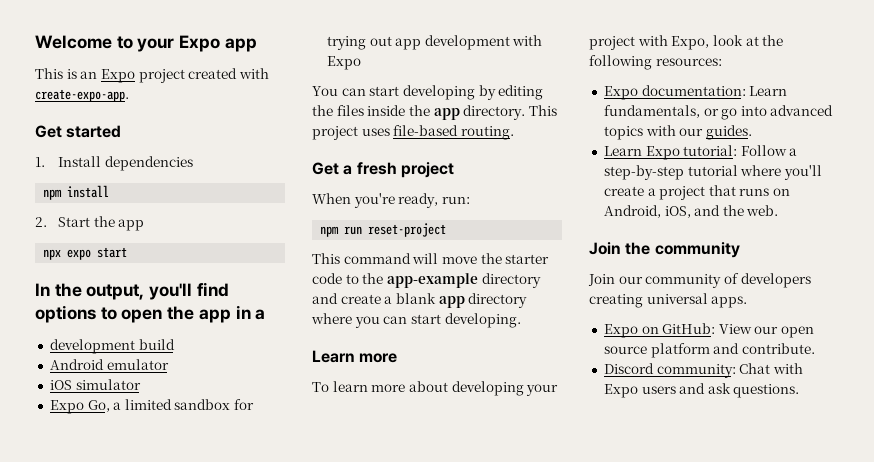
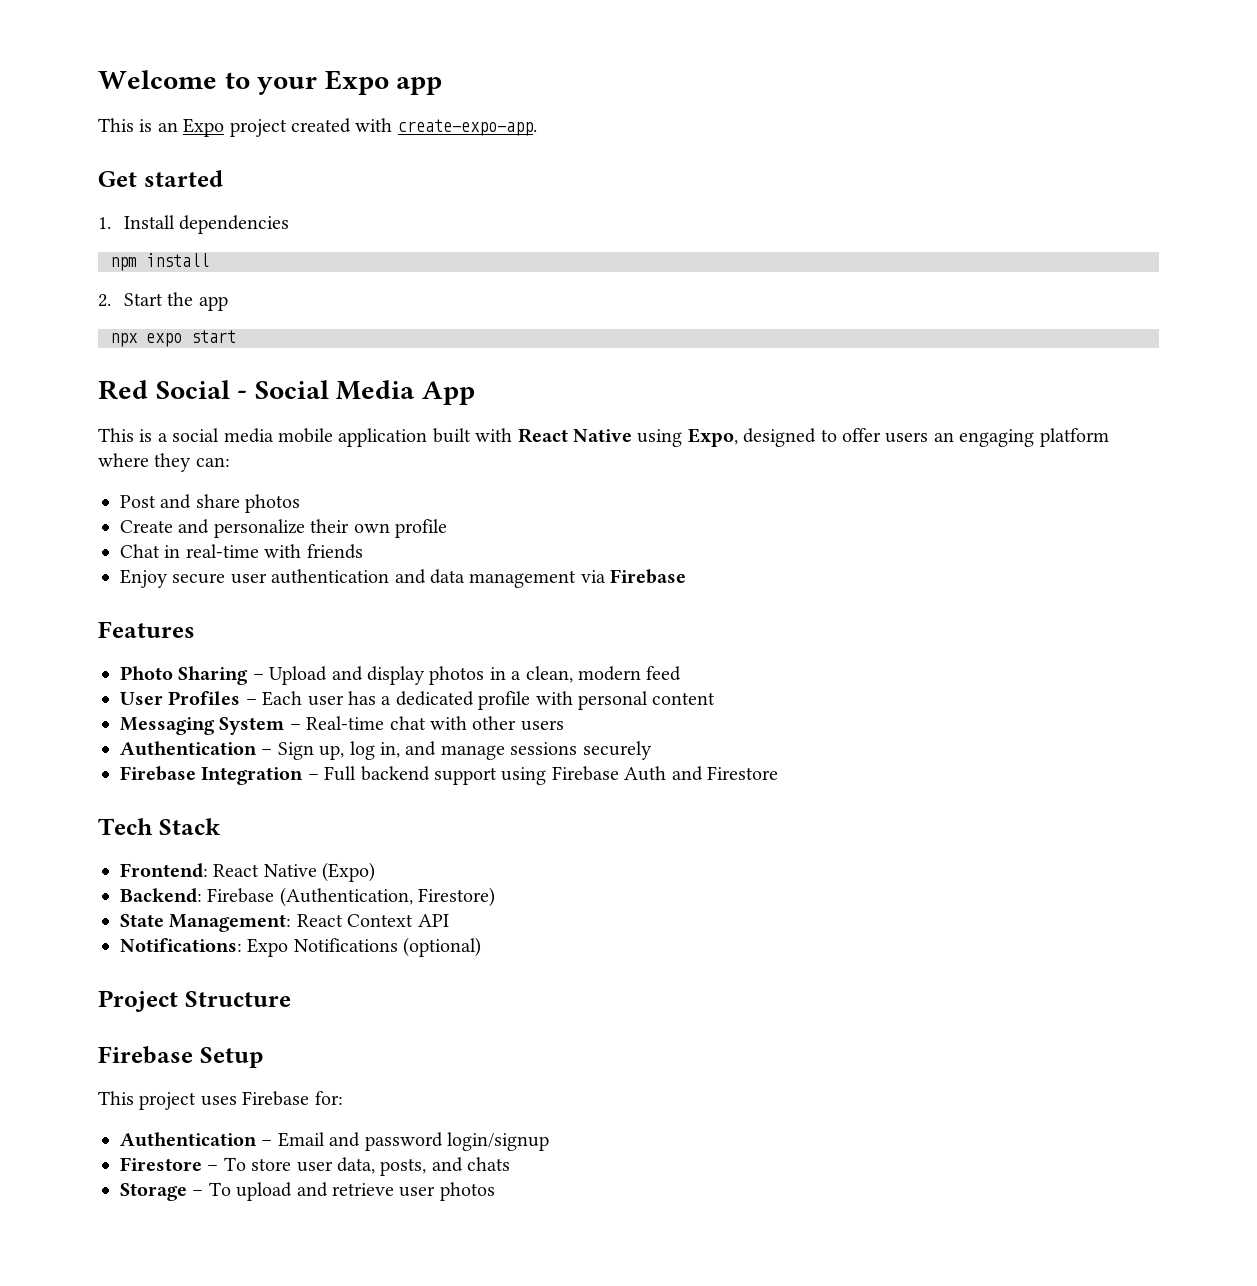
- In the output, you'll find options to open the app in a
- development build
- Android emulator
- iOS simulator
- Expo Go, a limited sandbox for trying out app development with Expo
- You can start developing by editing the files inside the app directory. This project uses file-based routing.
- Get a fresh project
- When you're ready, run:
- npm run reset-project
- This command will move the starter code to the app-example directory and create a blank app directory where you can start developing.
- Learn more
- To learn more about developing your project with Expo, look at the following resources:
- Expo documentation: Learn fundamentals, or go into advanced topics with our guides.
- Learn Expo tutorial: Follow a step-by-step tutorial where you'll create a project that runs on Android, iOS, and the web.
- Join the community
- Join our community of developers creating universal apps.
- Expo on GitHub: View our open source platform and contribute.
- Discord community: Chat with Expo users and ask questions.
+ Red Social - Social Media App
+ This is a social media mobile application built with React Native using Expo, designed to offer users an engaging platform where they can:
+ Post and share photos
+ Create and personalize their own profile
+ Chat in real-time with friends
+ Enjoy secure user authentication and data management via Firebase
+ Features
+ Photo Sharing – Upload and display photos in a clean, modern feed
+ User Profiles – Each user has a dedicated profile with personal content
+ Messaging System – Real-time chat with other users
+ Authentication – Sign up, log in, and manage sessions securely
+ Firebase Integration – Full backend support using Firebase Auth and Firestore
+ Tech Stack
+ Frontend: React Native (Expo)
+ Backend: Firebase (Authentication, Firestore)
+ State Management: React Context API
+ Notifications: Expo Notifications (optional)
+ Project Structure
+ Firebase Setup
+ This project uses Firebase for:
+ Authentication – Email and password login/signup
+ Firestore – To store user data, posts, and chats
+ Storage – To upload and retrieve user photos

